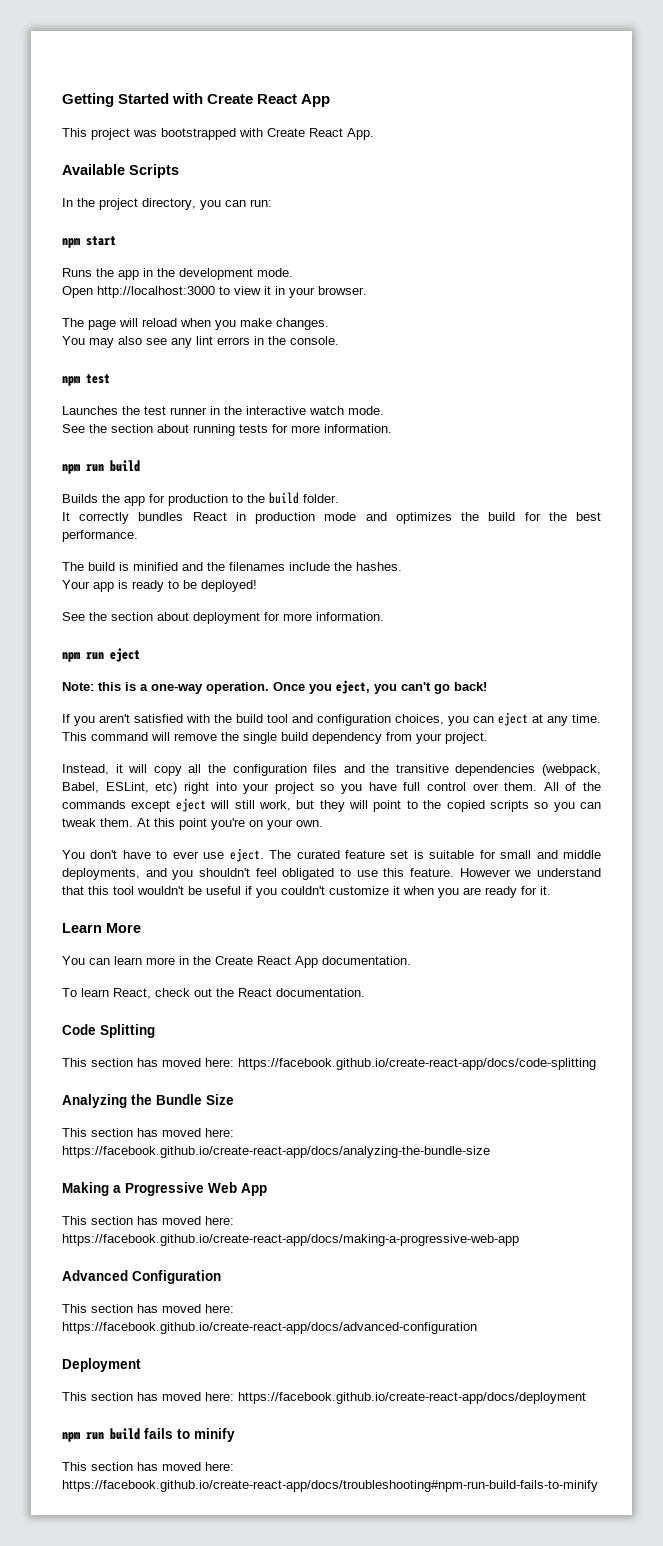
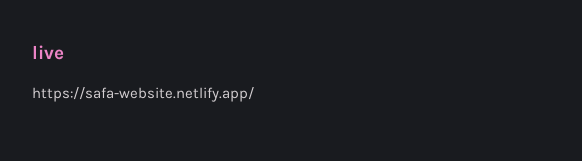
- Getting Started with Create React App
- This project was bootstrapped with Create React App.
- Available Scripts
- In the project directory, you can run:
- npm start
- Runs the app in the development mode.
- Open http://localhost:3000 to view it in your browser.
- The page will reload when you make changes.
- You may also see any lint errors in the console.
- npm test
- Launches the test runner in the interactive watch mode.
- See the section about running tests for more information.
- npm run build
- Builds the app for production to the build folder.
- It correctly bundles React in production mode and optimizes the build for the best performance.
- The build is minified and the filenames include the hashes.
- Your app is ready to be deployed!
- See the section about deployment for more information.
- npm run eject
- Note: this is a one-way operation. Once you eject, you can't go back!
- If you aren't satisfied with the build tool and configuration choices, you can eject at any time. This command will remove the single build dependency from your project.
- Instead, it will copy all the configuration files and the transitive dependencies (webpack, Babel, ESLint, etc) right into your project so you have full control over them. All of the commands except eject will still work, but they will point to the copied scripts so you can tweak them. At this point you're on your own.
- You don't have to ever use eject. The curated feature set is suitable for small and middle deployments, and you shouldn't feel obligated to use this feature. However we understand that this tool wouldn't be useful if you couldn't customize it when you are ready for it.
- Learn More
- You can learn more in the Create React App documentation.
- To learn React, check out the React documentation.
- Code Splitting
- This section has moved here: https://facebook.github.io/create-react-app/docs/code-splitting
- Analyzing the Bundle Size
- This section has moved here: https://facebook.github.io/create-react-app/docs/analyzing-the-bundle-size
- Making a Progressive Web App
- This section has moved here: https://facebook.github.io/create-react-app/docs/making-a-progressive-web-app
- Advanced Configuration
- This section has moved here: https://facebook.github.io/create-react-app/docs/advanced-configuration
- Deployment
- This section has moved here: https://facebook.github.io/create-react-app/docs/deployment
- npm run build fails to minify
- This section has moved here: https://facebook.github.io/create-react-app/docs/troubleshooting#npm-run-build-fails-to-minify
+ live
+ https://safa-website.netlify.app/

